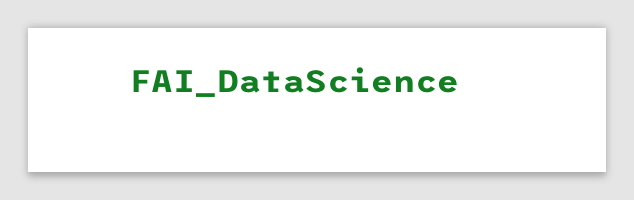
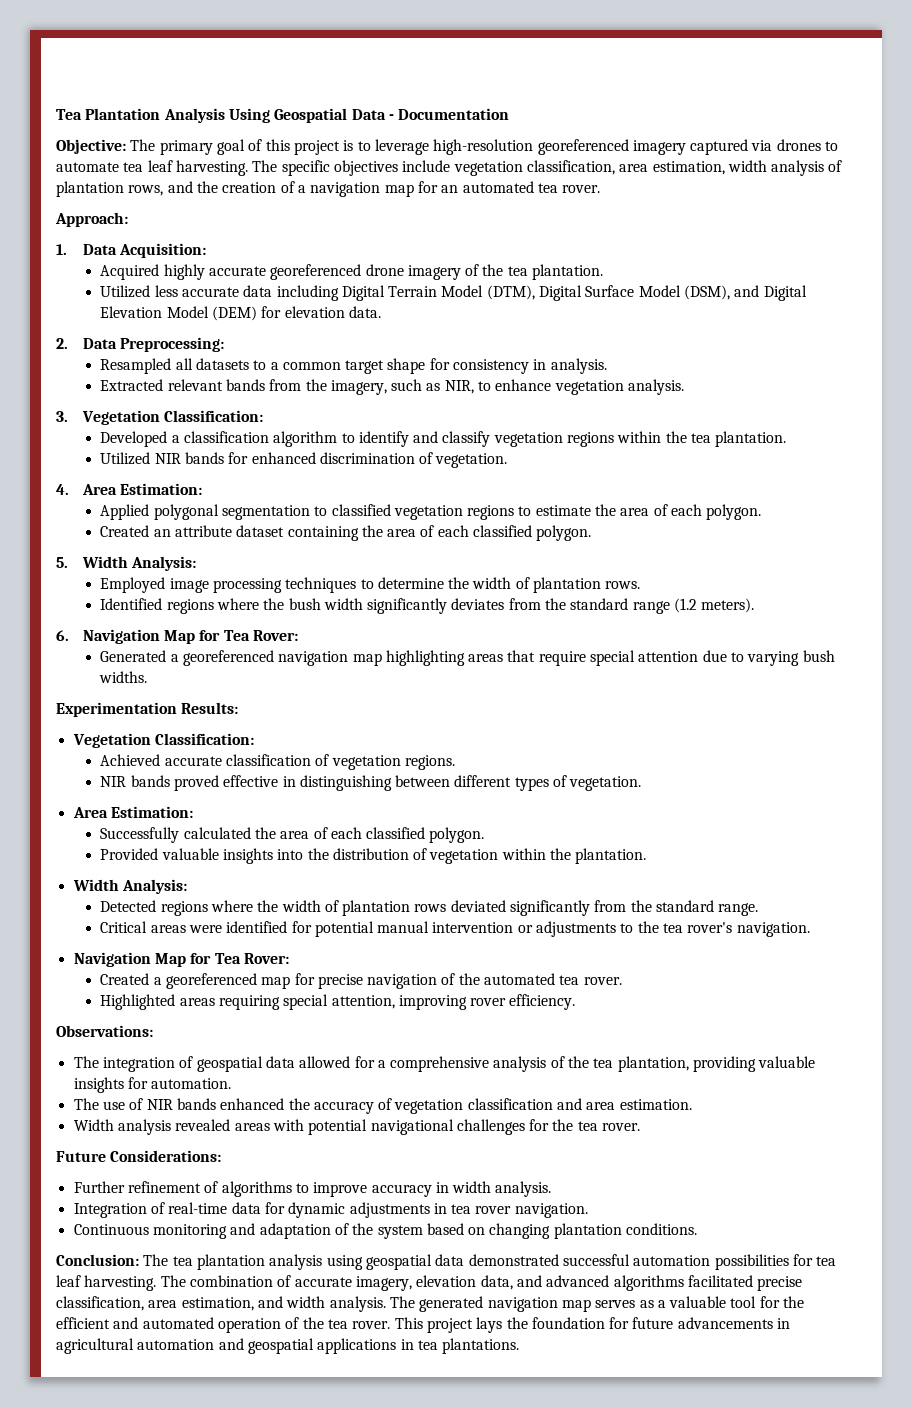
- FAI_DataScience
+ Tea Plantation Analysis Using Geospatial Data - Documentation
+ Objective: The primary goal of this project is to leverage high-resolution georeferenced imagery captured via drones to automate tea leaf harvesting. The specific objectives include vegetation classification, area estimation, width analysis of plantation rows, and the creation of a navigation map for an automated tea rover.
+ Approach:
+ 1. Data Acquisition:
+ Acquired highly accurate georeferenced drone imagery of the tea plantation.
+ Utilized less accurate data including Digital Terrain Model (DTM), Digital Surface Model (DSM), and Digital Elevation Model (DEM) for elevation data.
+ 2. Data Preprocessing:
+ Resampled all datasets to a common target shape for consistency in analysis.
+ Extracted relevant bands from the imagery, such as NIR, to enhance vegetation analysis.
+ 3. Vegetation Classification:
+ Developed a classification algorithm to identify and classify vegetation regions within the tea plantation.
+ Utilized NIR bands for enhanced discrimination of vegetation.
+ 4. Area Estimation:
+ Applied polygonal segmentation to classified vegetation regions to estimate the area of each polygon.
+ Created an attribute dataset containing the area of each classified polygon.
+ 5. Width Analysis:
+ Employed image processing techniques to determine the width of plantation rows.
+ Identified regions where the bush width significantly deviates from the standard range (1.2 meters).
+ 6. Navigation Map for Tea Rover:
+ Generated a georeferenced navigation map highlighting areas that require special attention due to varying bush widths.
+ Experimentation Results:
+ Vegetation Classification:
+ Achieved accurate classification of vegetation regions.
+ NIR bands proved effective in distinguishing between different types of vegetation.
+ Area Estimation:
+ Successfully calculated the area of each classified polygon.
+ Provided valuable insights into the distribution of vegetation within the plantation.
+ Width Analysis:
+ Detected regions where the width of plantation rows deviated significantly from the standard range.
+ Critical areas were identified for potential manual intervention or adjustments to the tea rover's navigation.
+ Navigation Map for Tea Rover:
+ Created a georeferenced map for precise navigation of the automated tea rover.
+ Highlighted areas requiring special attention, improving rover efficiency.
+ Observations:
+ The integration of geospatial data allowed for a comprehensive analysis of the tea plantation, providing valuable insights for automation.
+ The use of NIR bands enhanced the accuracy of vegetation classification and area estimation.
+ Width analysis revealed areas with potential navigational challenges for the tea rover.
+ Future Considerations:
+ Further refinement of algorithms to improve accuracy in width analysis.
+ Integration of real-time data for dynamic adjustments in tea rover navigation.
+ Continuous monitoring and adaptation of the system based on changing plantation conditions.
+ Conclusion: The tea plantation analysis using geospatial data demonstrated successful automation possibilities for tea leaf harvesting. The combination of accurate imagery, elevation data, and advanced algorithms facilitated precise classification, area estimation, and width analysis. The generated navigation map serves as a valuable tool for the efficient and automated operation of the tea rover. This project lays the foundation for future advancements in agricultural automation and geospatial applications in tea plantations.

